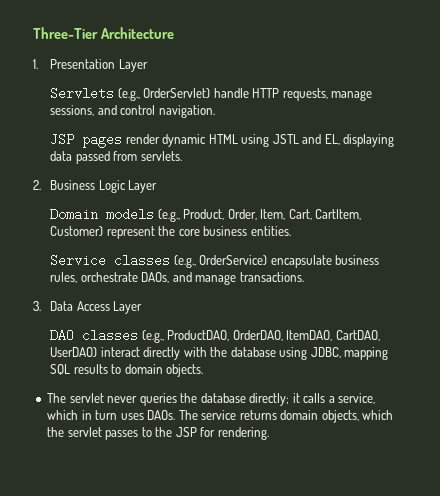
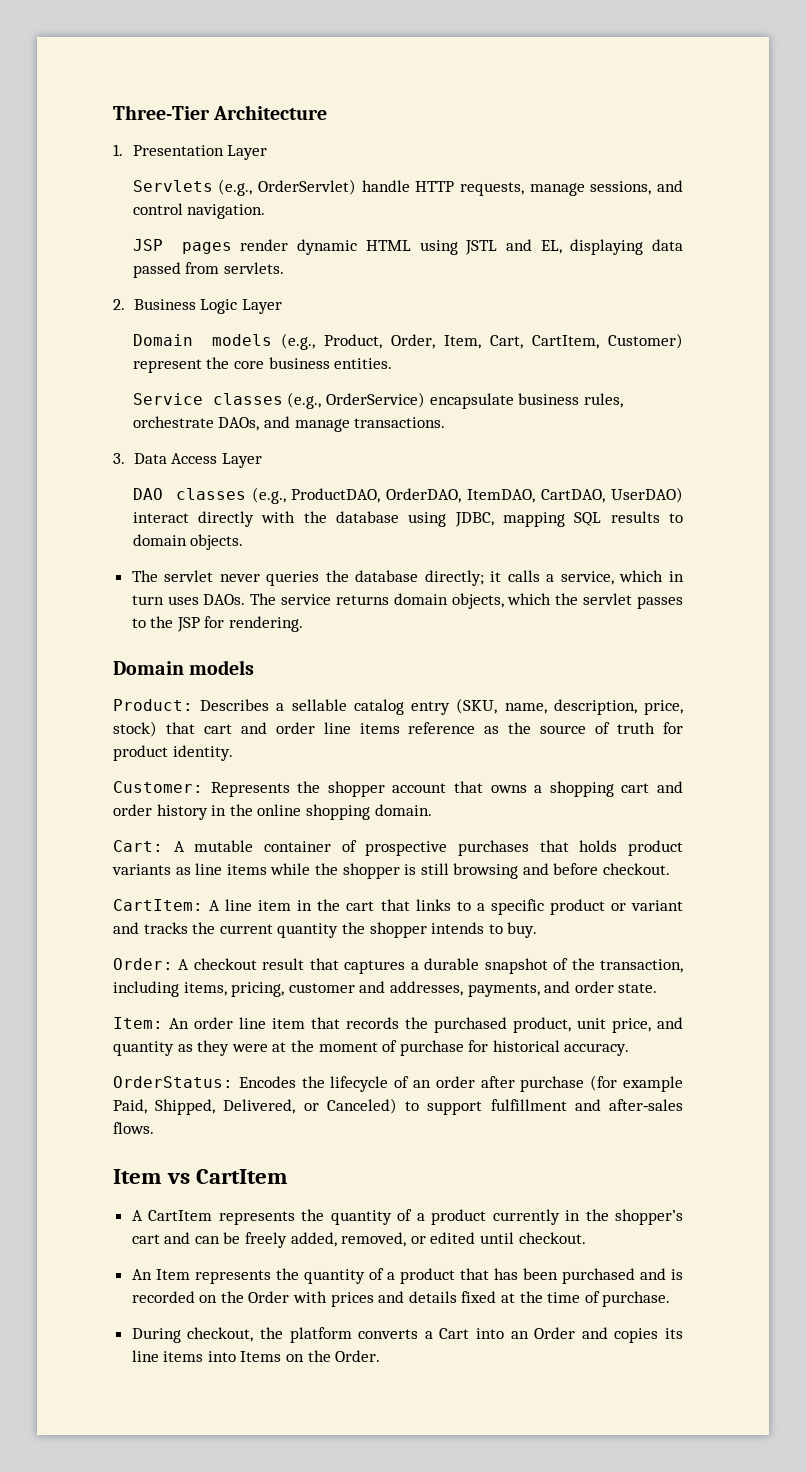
  The service returns domain objects, which the servlet passes to the JSP for rendering.
+ Domain models
+ Product: Describes a sellable catalog entry (SKU, name, description, price, stock) that cart and order line items reference as the source of truth for product identity.
+ Customer: Represents the shopper account that owns a shopping cart and order history in the online shopping domain.
+ Cart: A mutable container of prospective purchases that holds product variants as line items while the shopper is still browsing and before checkout.
+ CartItem: A line item in the cart that links to a specific product or variant and tracks the current quantity the shopper intends to buy.
+ Order: A checkout result that captures a durable snapshot of the transaction, including items, pricing, customer and addresses, payments, and order state.
+ Item: An order line item that records the purchased product, unit price, and quantity as they were at the moment of purchase for historical accuracy.
+ OrderStatus: Encodes the lifecycle of an order after purchase (for example Paid, Shipped, Delivered, or Canceled) to support fulfillment and after‑sales flows.
+ Item vs CartItem
+ A CartItem represents the quantity of a product currently in the shopper’s cart and can be freely added, removed, or edited until checkout.
+ An Item represents the quantity of a product that has been purchased and is recorded on the Order with prices and details fixed at the time of purchase.
+ During checkout, the platform converts a Cart into an Order and copies its line items into Items on the Order.

